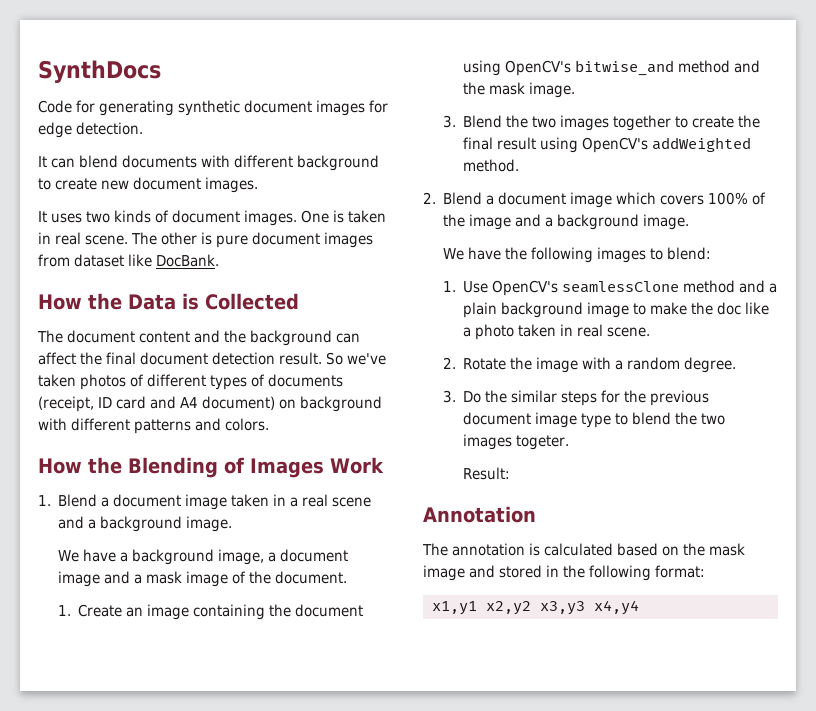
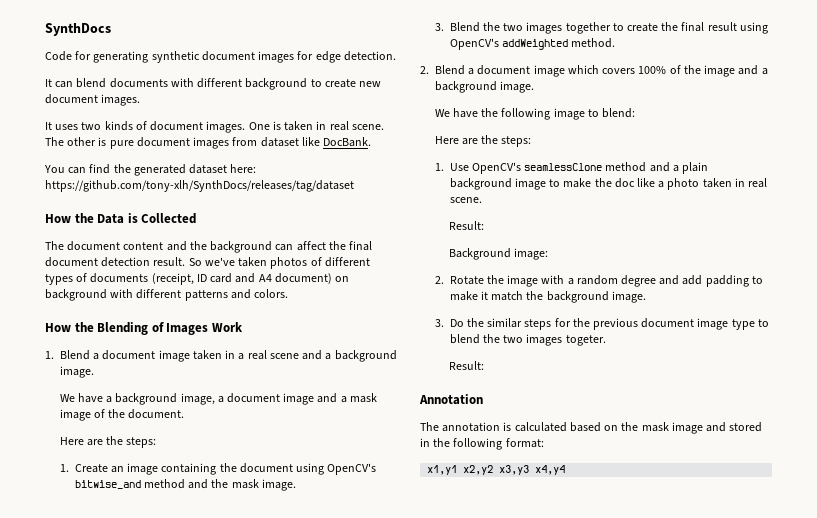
+ You can find the generated dataset here: https://github.com/tony-xlh/SynthDocs/releases/tag/dataset
  We have a background image, a document image and a mask image of the document.
+ Here are the steps:
- We have the following images to blend:
+ We have the following image to blend:
+ Here are the steps:
  1. Use OpenCV's seamlessClone method and a plain background image to make the doc like a photo taken in real scene.
+ Result:
+ Background image:
- 2. Rotate the image with a random degree.
+ 2. Rotate the image with a random degree and add padding to make it match the background image.

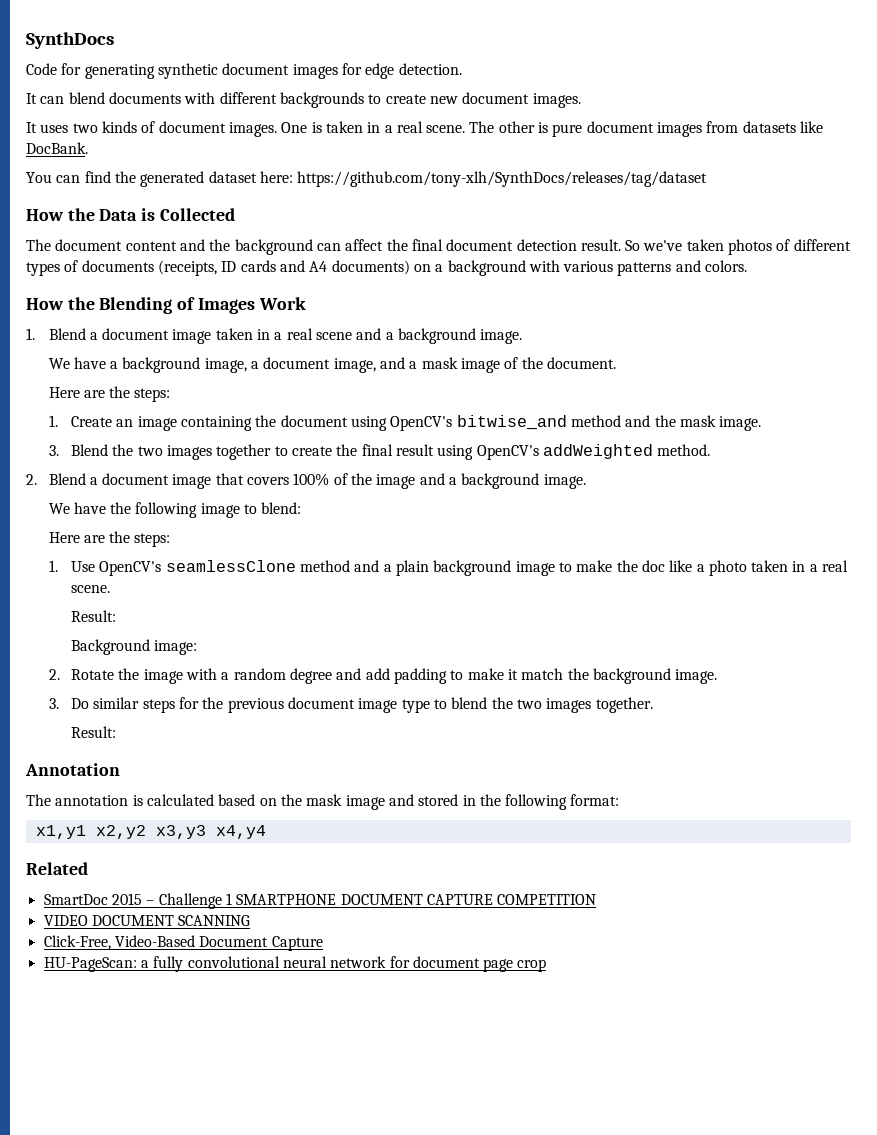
- It can blend documents with different background to create new document images.
+ It can blend documents with different backgrounds to create new document images.
- One is taken in real scene.
+ One is taken in a real scene.
- The other is pure document images from dataset like DocBank.
+ The other is pure document images from datasets like DocBank.
- So we've taken photos of different types of documents (receipt, ID card and A4 document) on background with different patterns and colors.
+ So we've taken photos of different types of documents (receipts, ID cards and A4 documents) on a background with various patterns and colors.
- We have a background image, a document image and a mask image of the document.
+ We have a background image, a document image, and a mask image of the document.
- 2. Blend a document image which covers 100% of the image and a background image.
+ 2. Blend a document image that covers 100% of the image and a background image.
- 1. Use OpenCV's seamlessClone method and a plain background image to make the doc like a photo taken in real scene.
+ 1. Use OpenCV's seamlessClone method and a plain background image to make the doc like a photo taken in a real scene.
- 3. Do the similar steps for the previous document image type to blend the two images togeter.
+ 3. Do similar steps for the previous document image type to blend the two images together.
+ Related
+ SmartDoc 2015 – Challenge 1 SMARTPHONE DOCUMENT CAPTURE COMPETITION
+ VIDEO DOCUMENT SCANNING
+ Click-Free, Video-Based Document Capture
+ HU-PageScan: a fully convolutional neural network for document page crop

